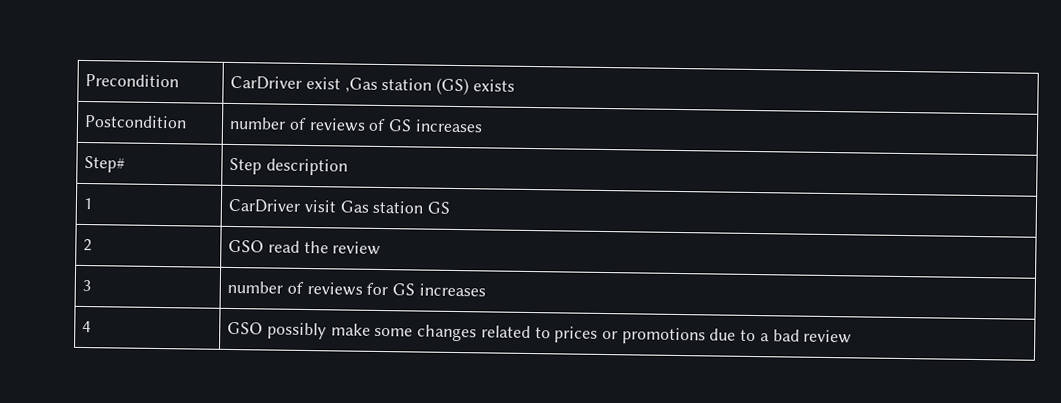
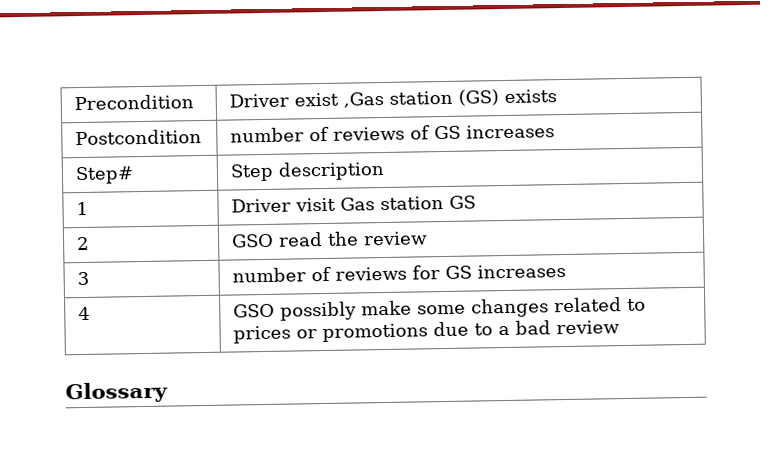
- Precondition | CarDriver exist ,Gas station (GS) exists
+ Precondition | Driver exist ,Gas station (GS) exists
- 1 | CarDriver visit Gas station GS
+ 1 | Driver visit Gas station GS
+ Glossary

